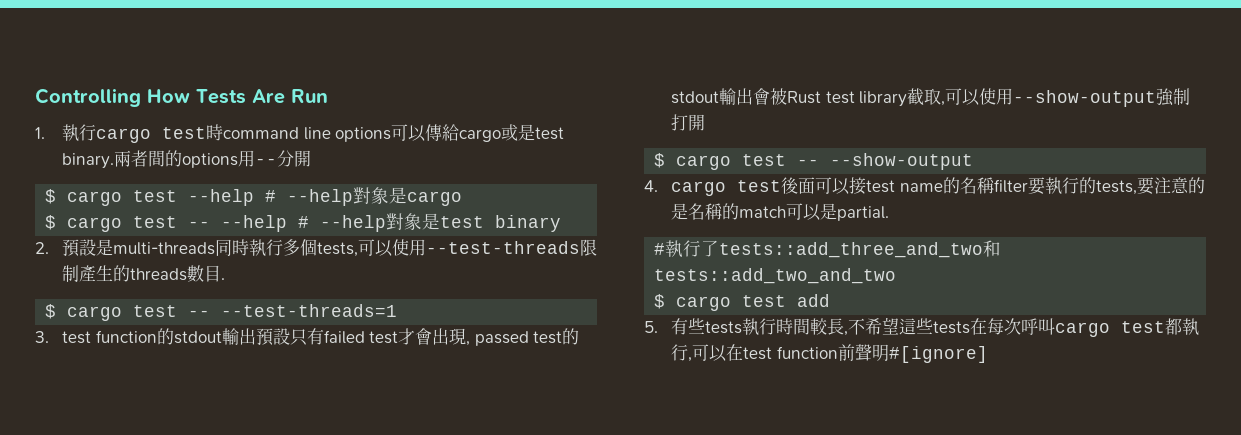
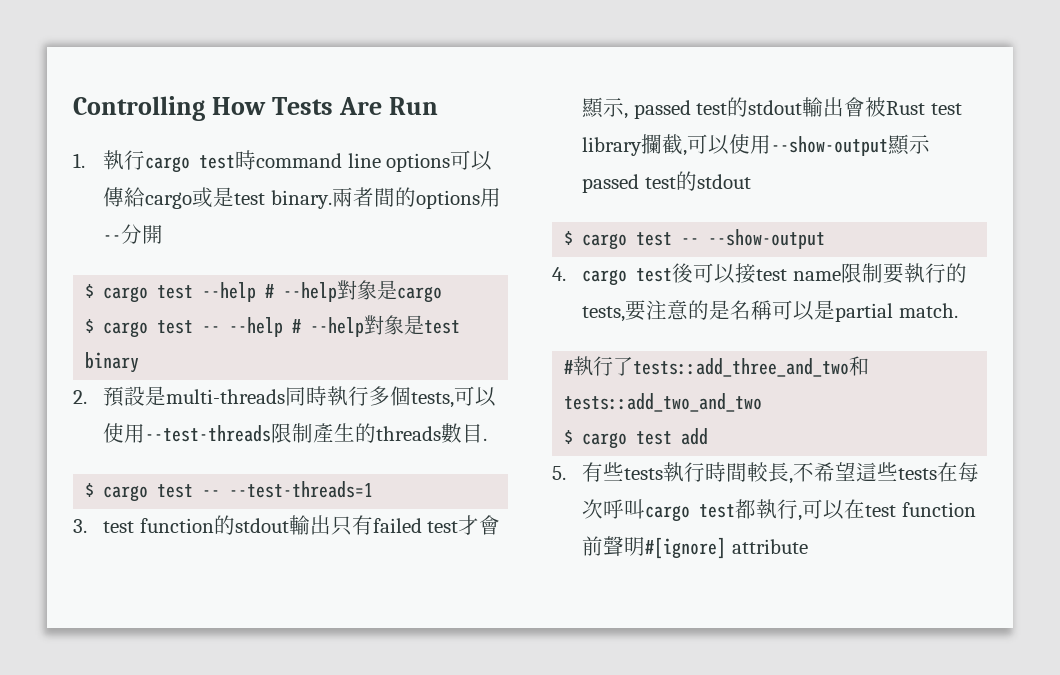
- 3. test function的stdout輸出預設只有failed test才會出現, passed test的stdout輸出會被Rust test library截取,可以使用--show-output強制打開
+ 3. test function的stdout輸出只有failed test才會顯示, passed test的stdout輸出會被Rust test library攔截,可以使用--show-output顯示passed test的stdout
- 4. cargo test後面可以接test name的名稱filter要執行的tests,要注意的是名稱的match可以是partial.
+ 4. cargo test後可以接test name限制要執行的tests,要注意的是名稱可以是partial match.
- 5.有些tests執行時間較長,不希望這些tests在每次呼叫cargo test都執行,可以在test function前聲明#[ignore]
+ 5.有些tests執行時間較長,不希望這些tests在每次呼叫cargo test都執行,可以在test function前聲明#[ignore] attribute

